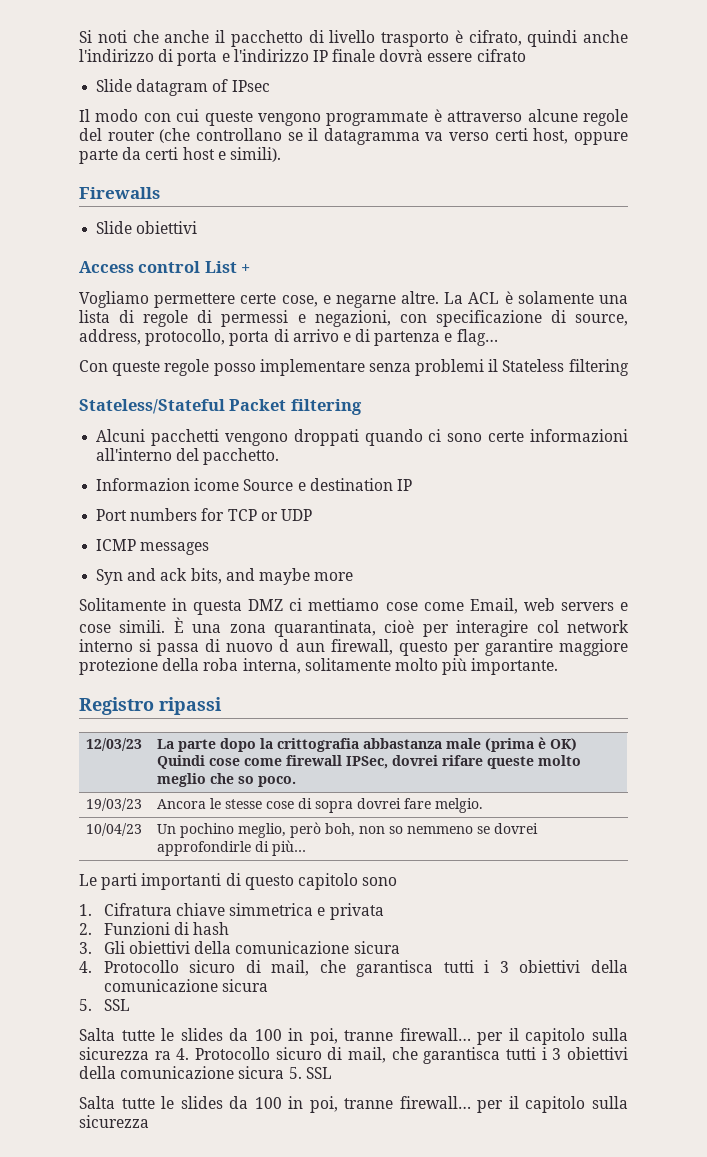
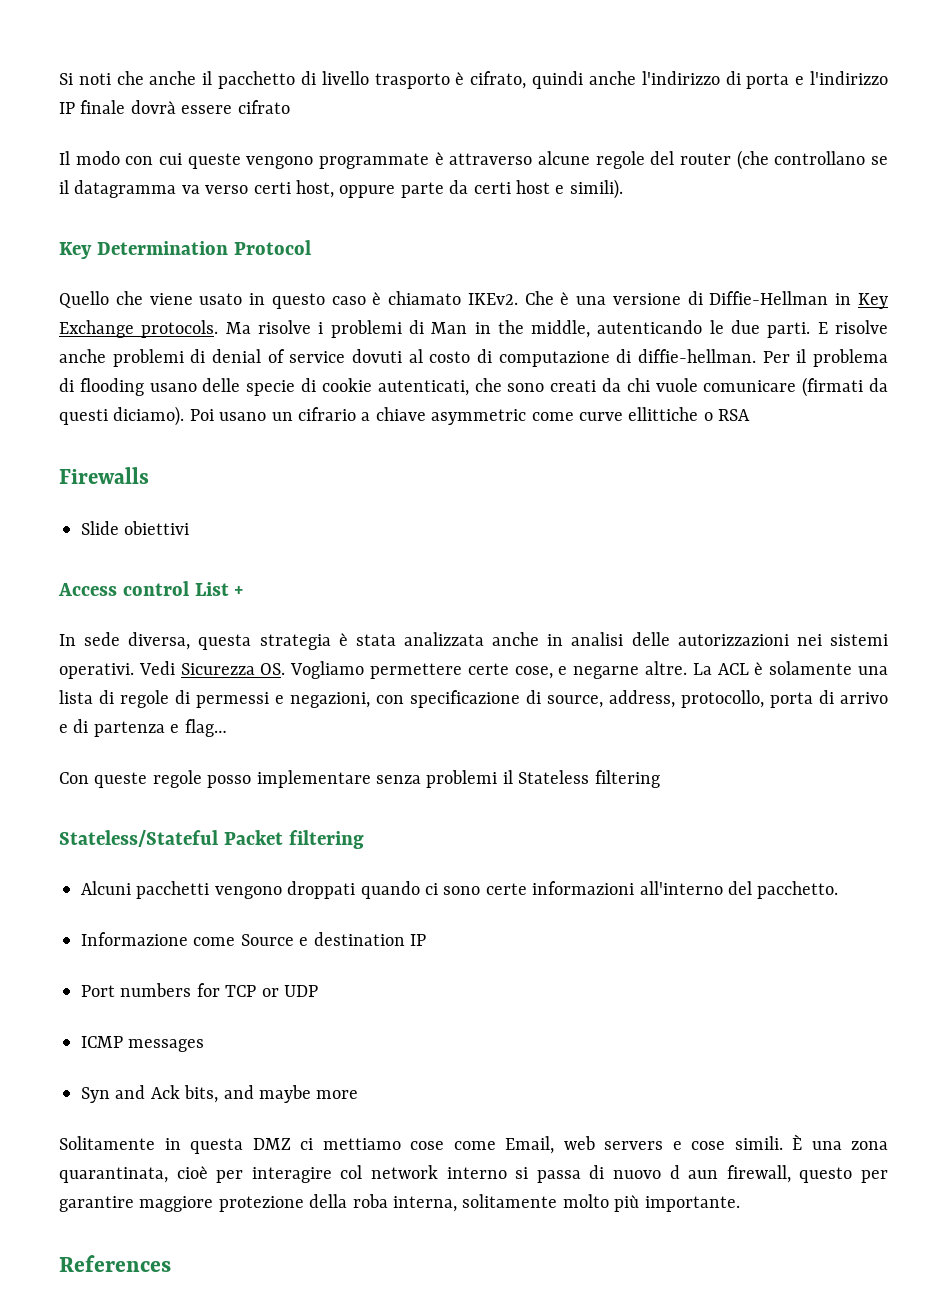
- Slide datagram of IPsec
+ Key Determination Protocol
+ Quello che viene usato in questo caso è chiamato IKEv2. Che è una versione di Diffie-Hellman in Key Exchange protocols. Ma risolve i problemi di Man in the middle, autenticando le due parti. E risolve anche problemi di denial of service dovuti al costo di computazione di diffie-hellman. Per il problema di flooding usano delle specie di cookie autenticati, che sono creati da chi vuole comunicare (firmati da questi diciamo). Poi usano un cifrario a chiave asymmetric come curve ellittiche o RSA
- Vogliamo permettere certe cose, e negarne altre.
+ In sede diversa, questa strategia è stata analizzata anche in analisi delle autorizzazioni nei sistemi operativi. Vedi Sicurezza OS. Vogliamo permettere certe cose, e negarne altre.
- Informazion icome Source e destination IP
+ Informazione come Source e destination IP
- Syn and ack bits, and maybe more
+ Syn and Ack bits, and maybe more
- Registro ripassi
- 12/03/23 | La parte dopo la crittografia abbastanza male (prima è OK) Quindi cose come firewall IPSec, dovrei rifare queste molto meglio che so poco.
- 19/03/23 | Ancora le stesse cose di sopra dovrei fare melgio.
- 10/04/23 | Un pochino meglio, però boh, non so nemmeno se dovrei approfondirle di più…
- Le parti importanti di questo capitolo sono
- 1. Cifratura chiave simmetrica e privata
- 2. Funzioni di hash
- 3. Gli obiettivi della comunicazione sicura
- 4. Protocollo sicuro di mail, che garantisca tutti i 3 obiettivi della comunicazione sicura
- 5. SSL
- Salta tutte le slides da 100 in poi, tranne firewall… per il capitolo sulla sicurezza ra 4. Protocollo sicuro di mail, che garantisca tutti i 3 obiettivi della comunicazione sicura 5. SSL
- Salta tutte le slides da 100 in poi, tranne firewall… per il capitolo sulla sicurezza
+ References

